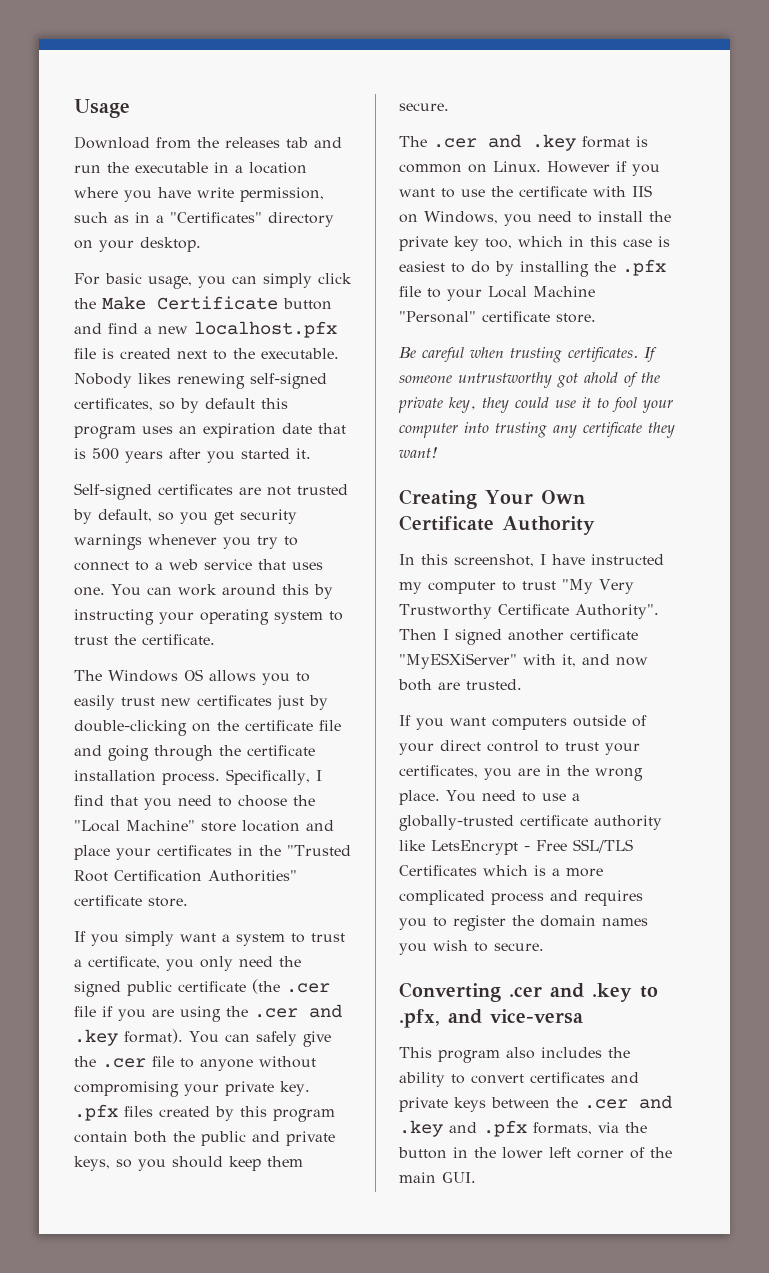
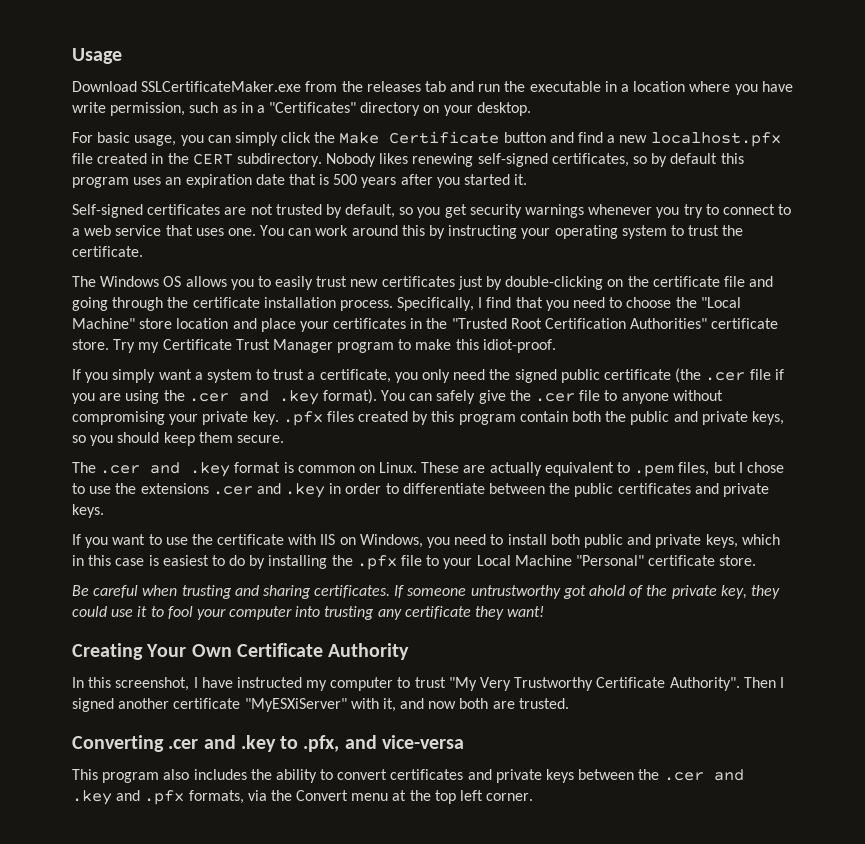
- Download from the releases tab and run the executable in a location where you have write permission, such as in a "Certificates" directory on your desktop.
+ Download SSLCertificateMaker.exe from the releases tab and run the executable in a location where you have write permission, such as in a "Certificates" directory on your desktop.
- For basic usage, you can simply click the Make Certificate button and find a new localhost.pfx file is created next to the executable.
+ For basic usage, you can simply click the Make Certificate button and find a new localhost.pfx file created in the CERT subdirectory.
+ Try my Certificate Trust Manager program to make this idiot-proof.
- However if you want to use the certificate with IIS on Windows, you need to install the private key too, which in this case is easiest to do by installing the .pfx file to your Local Machine "Personal" certificate store.
+ These are actually equivalent to .pem files, but I chose to use the extensions .cer and .key in order to differentiate between the public certificates and private keys.
+ If you want to use the certificate with IIS on Windows, you need to install both public and private keys, which in this case is easiest to do by installing the .pfx file to your Local Machine "Personal" certificate store.
- Be careful when trusting certificates.
+ Be careful when trusting and sharing certificates.
- If you want computers outside of your direct control to trust your certificates, you are in the wrong place. You need to use a globally-trusted certificate authority like LetsEncrypt - Free SSL/TLS Certificates which is a more complicated process and requires you to register the domain names you wish to secure.
- This program also includes the ability to convert certificates and private keys between the .cer and .key and .pfx formats, via the button in the lower left corner of the main GUI.
+ This program also includes the ability to convert certificates and private keys between the .cer and .key and .pfx formats, via the Convert menu at the top left corner.

